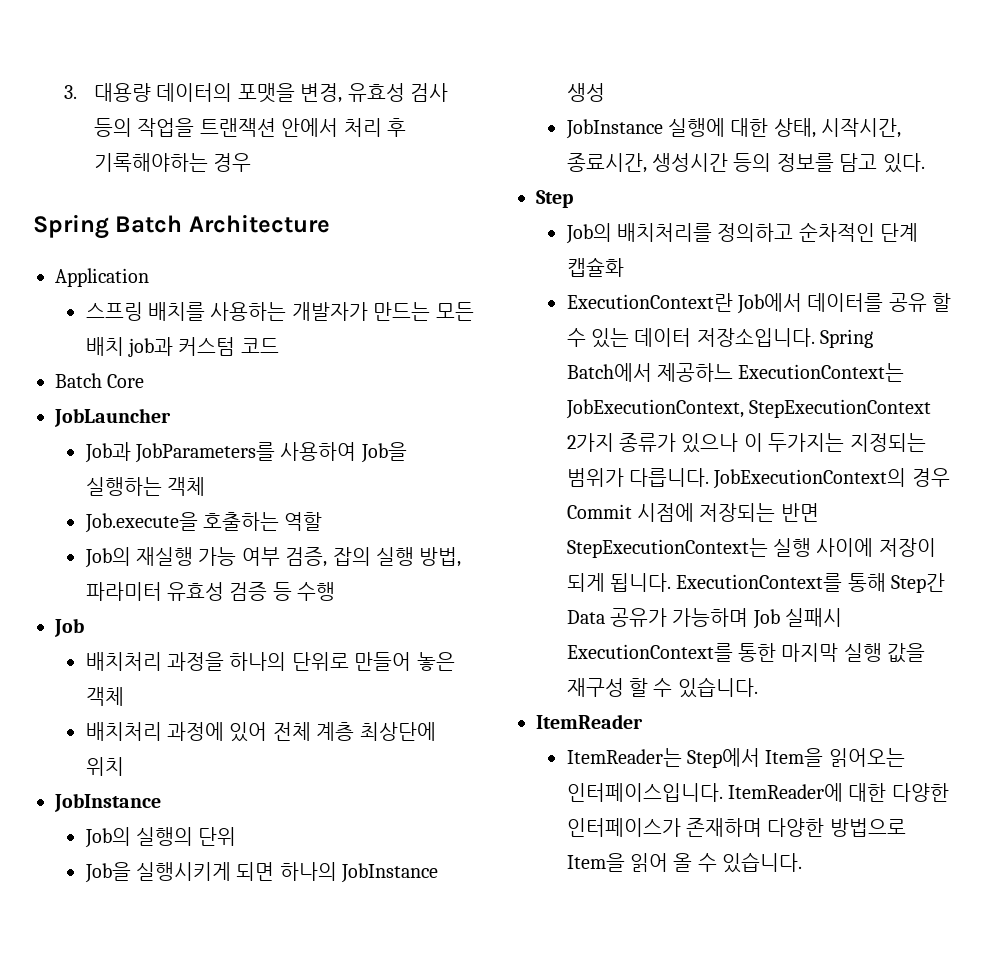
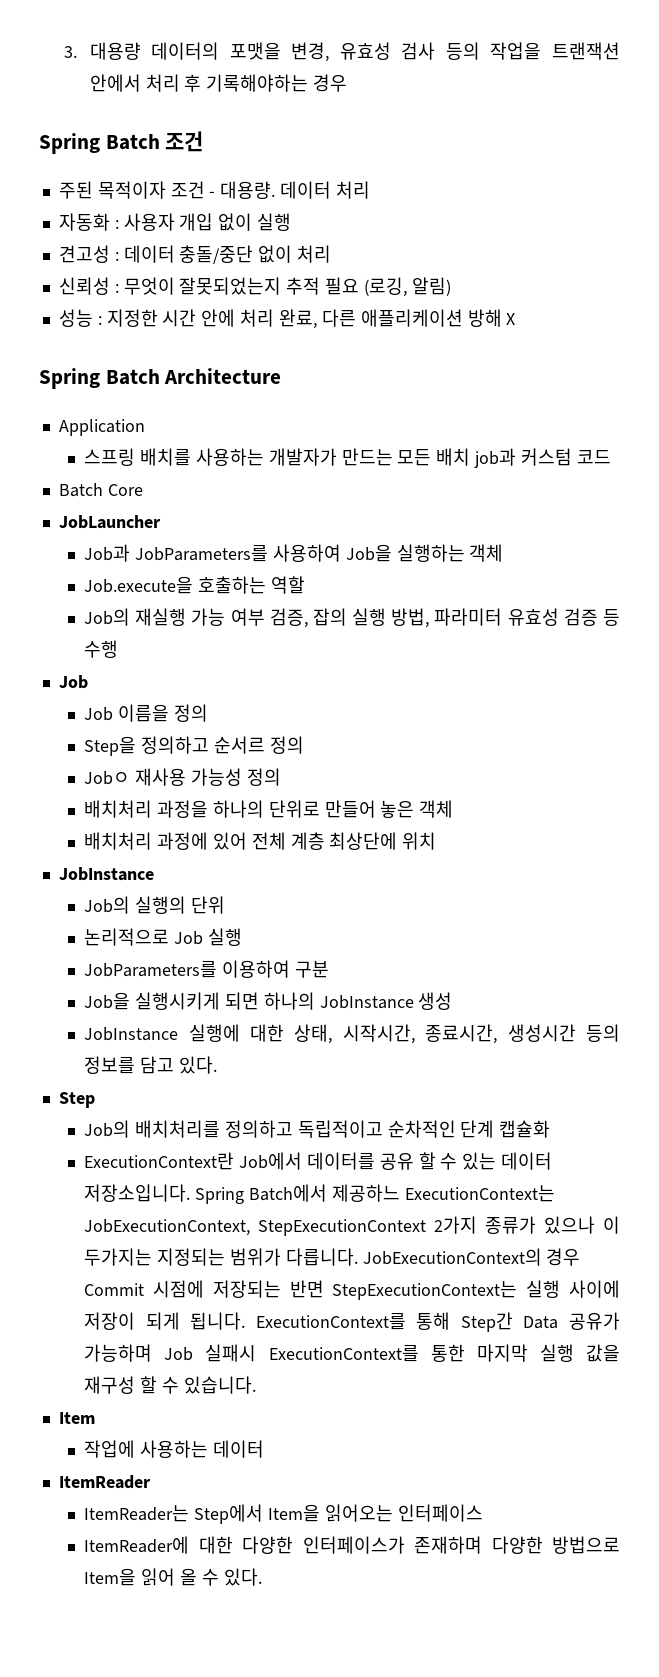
+ Spring Batch 조건
+ 주된 목적이자 조건 - 대용량. 데이터 처리
+ 자동화 : 사용자 개입 없이 실행
+ 견고성 : 데이터 충돌/중단 없이 처리
+ 신뢰성 : 무엇이 잘못되었는지 추적 필요 (로깅, 알림)
+ 성능 : 지정한 시간 안에 처리 완료, 다른 애플리케이션 방해 X
+ Job 이름을 정의
+ Step을 정의하고 순서르 정의
+ Jobㅇ 재사용 가능성 정의
+ 논리적으로 Job 실행
+ JobParameters를 이용하여 구분
- Job의 배치처리를 정의하고 순차적인 단계 캡슐화
+ Job의 배치처리를 정의하고 독립적이고 순차적인 단계 캡슐화
+ Item
+ 작업에 사용하는 데이터
- ItemReader는 Step에서 Item을 읽어오는 인터페이스입니다. ItemReader에 대한 다양한 인터페이스가 존재하며 다양한 방법으로 Item을 읽어 올 수 있습니다.
+ ItemReader는 Step에서 Item을 읽어오는 인터페이스
+ ItemReader에 대한 다양한 인터페이스가 존재하며 다양한 방법으로 Item을 읽어 올 수 있다.

